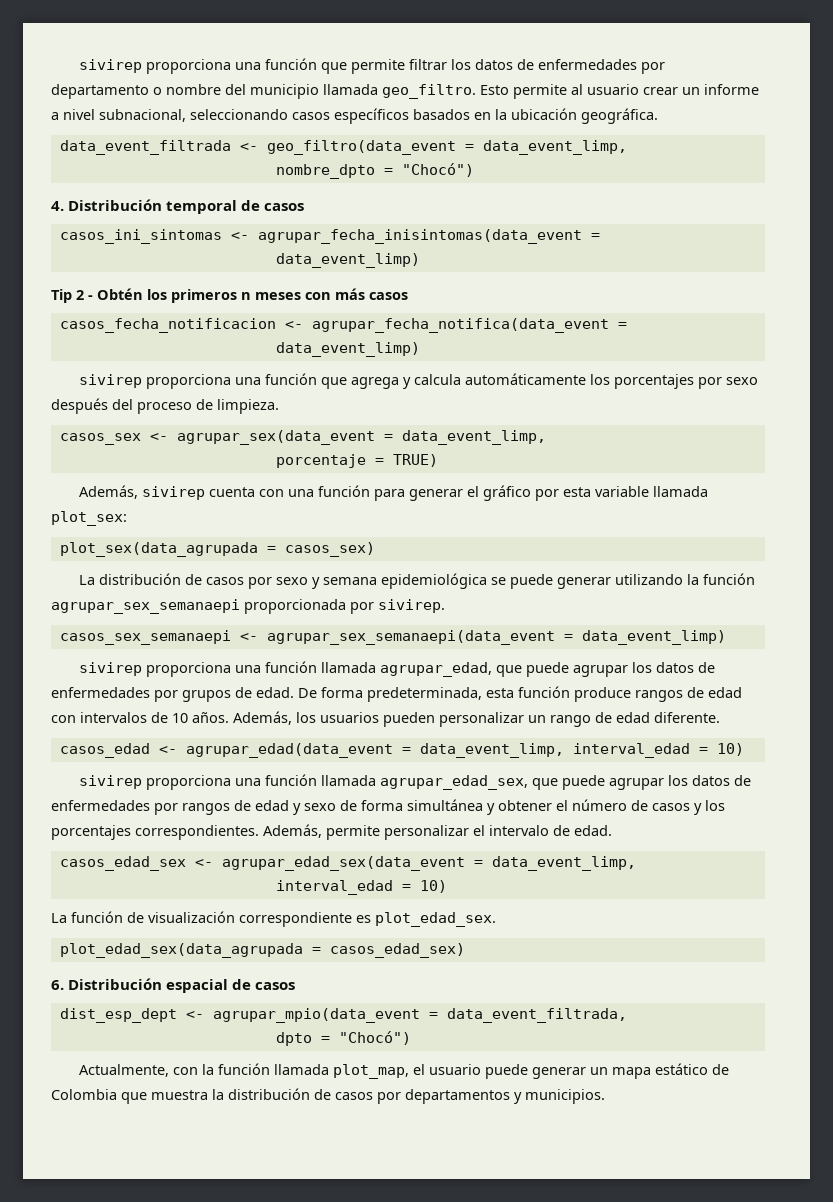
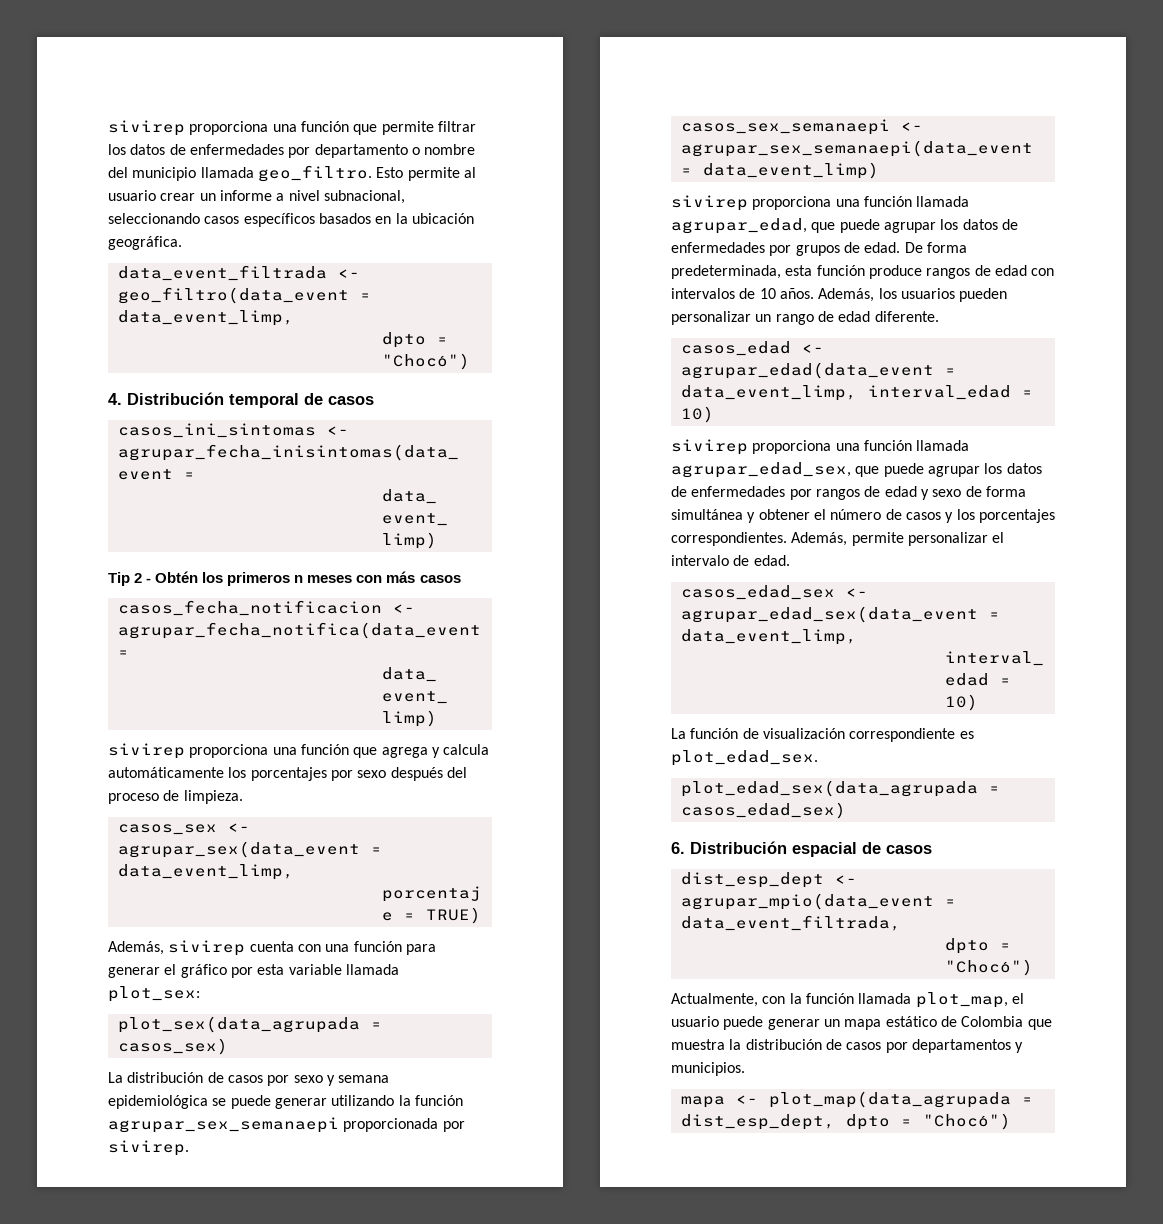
  data_event_filtrada <- geo_filtro(data_event = data_event_limp,
- nombre_dpto = "Chocó")
+ dpto = "Chocó")
+ mapa <- plot_map(data_agrupada = dist_esp_dept, dpto = "Chocó")

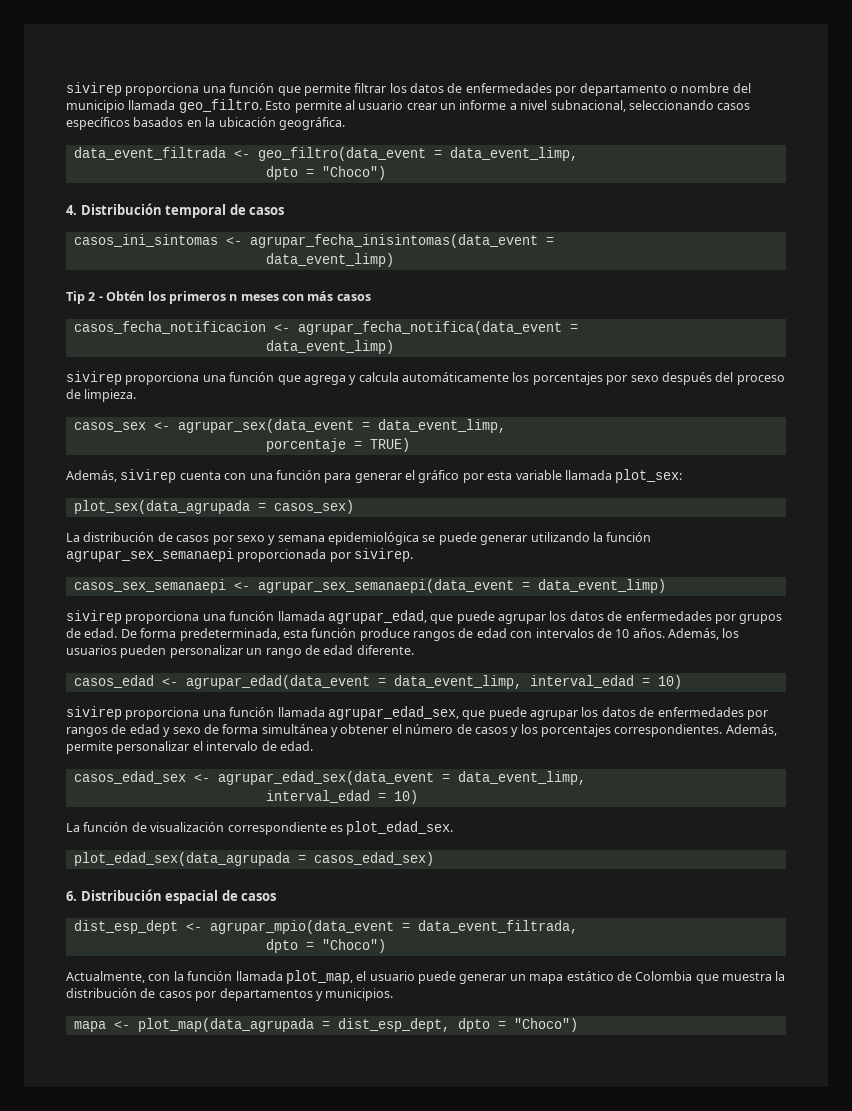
  data_event_filtrada <- geo_filtro(data_event = data_event_limp,
- dpto = "Chocó")
+ dpto = "Choco")
  dist_esp_dept <- agrupar_mpio(data_event = data_event_filtrada,
- dpto = "Chocó")
+ dpto = "Choco")
- mapa <- plot_map(data_agrupada = dist_esp_dept, dpto = "Chocó")
+ mapa <- plot_map(data_agrupada = dist_esp_dept, dpto = "Choco")

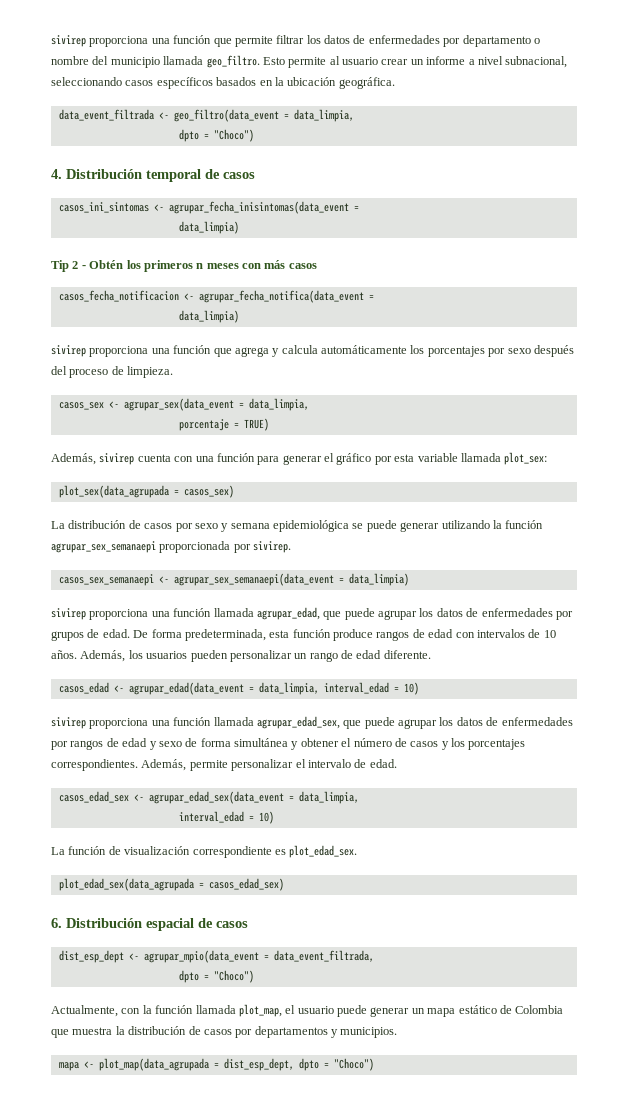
- data_event_filtrada <- geo_filtro(data_event = data_event_limp,
+ data_event_filtrada <- geo_filtro(data_event = data_limpia,
  casos_ini_sintomas <- agrupar_fecha_inisintomas(data_event =
- data_event_limp)
+ data_limpia)
  casos_fecha_notificacion <- agrupar_fecha_notifica(data_event =
- data_event_limp)
+ data_limpia)
- casos_sex <- agrupar_sex(data_event = data_event_limp,
+ casos_sex <- agrupar_sex(data_event = data_limpia,
- casos_sex_semanaepi <- agrupar_sex_semanaepi(data_event = data_event_limp)
+ casos_sex_semanaepi <- agrupar_sex_semanaepi(data_event = data_limpia)
- casos_edad <- agrupar_edad(data_event = data_event_limp, interval_edad = 10)
+ casos_edad <- agrupar_edad(data_event = data_limpia, interval_edad = 10)
- casos_edad_sex <- agrupar_edad_sex(data_event = data_event_limp,
+ casos_edad_sex <- agrupar_edad_sex(data_event = data_limpia,

